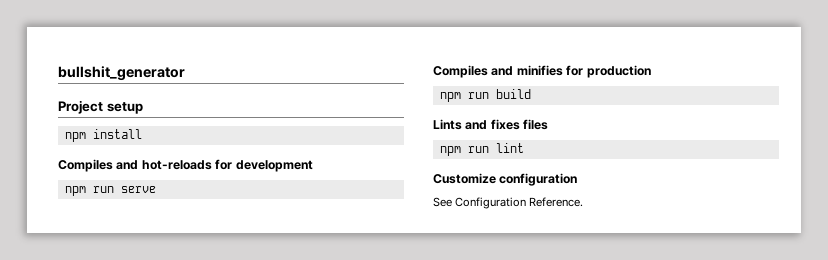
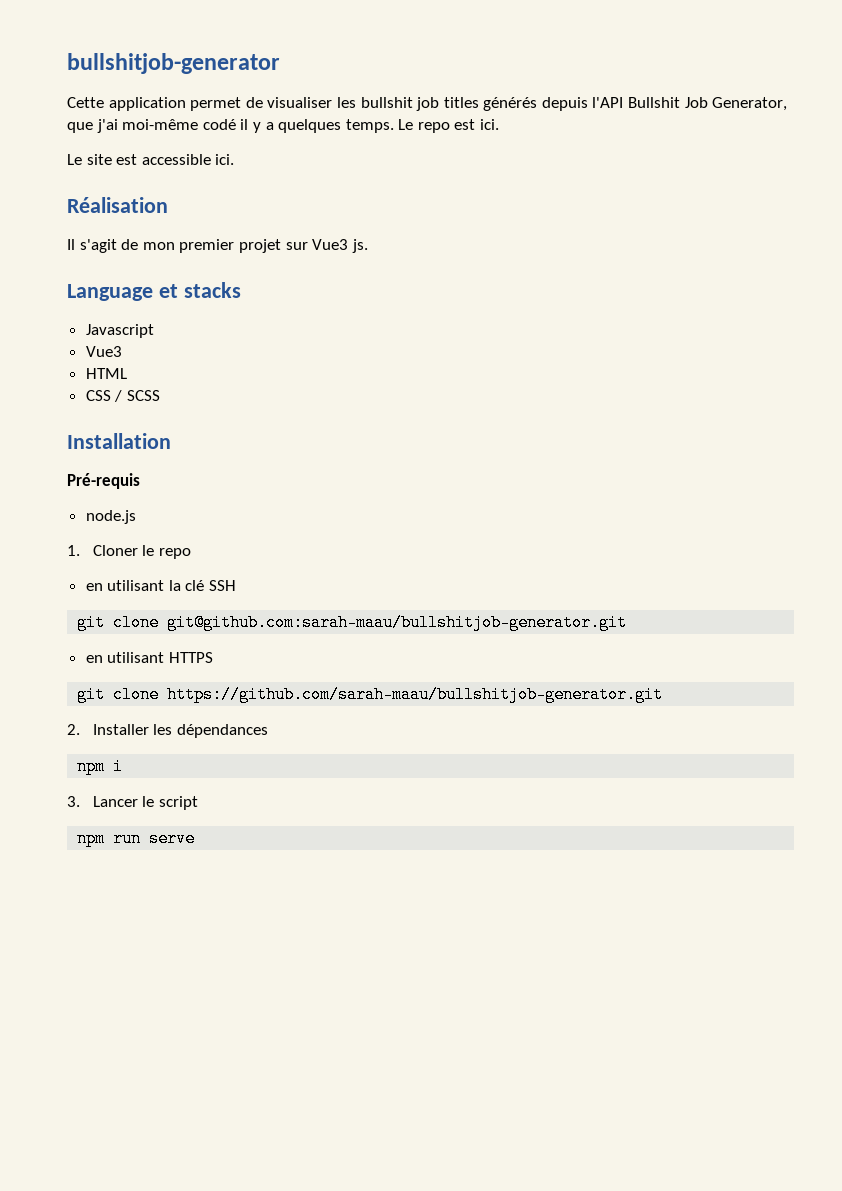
- bullshit_generator
- Project setup
- npm install
- Compiles and hot-reloads for development
+ bullshitjob-generator
+ Cette application permet de visualiser les bullshit job titles générés depuis l'API Bullshit Job Generator, que j'ai moi-même codé il y a quelques temps. Le repo est ici.
+ Le site est accessible ici.
+ Réalisation
+ Il s'agit de mon premier projet sur Vue3 js.
+ Language et stacks
+ Javascript
+ Vue3
+ HTML
+ CSS / SCSS
+ Installation
+ Pré-requis
+ node.js
+ 1. Cloner le repo
+ en utilisant la clé SSH
+ git clone git@github.com:sarah-maau/bullshitjob-generator.git
+ en utilisant HTTPS
+ git clone https://github.com/sarah-maau/bullshitjob-generator.git
+ 2. Installer les dépendances
+ npm i
+ 3. Lancer le script
  npm run serve
- Compiles and minifies for production
- npm run build
- Lints and fixes files
- npm run lint
- Customize configuration
- See Configuration Reference.

